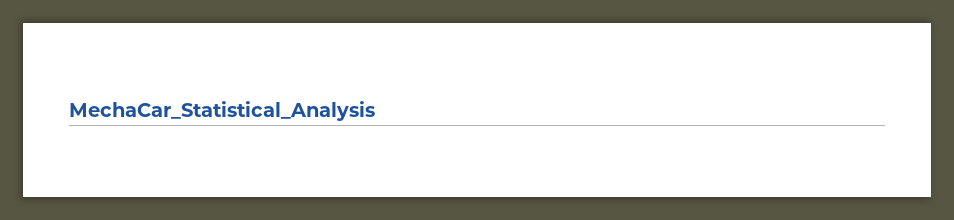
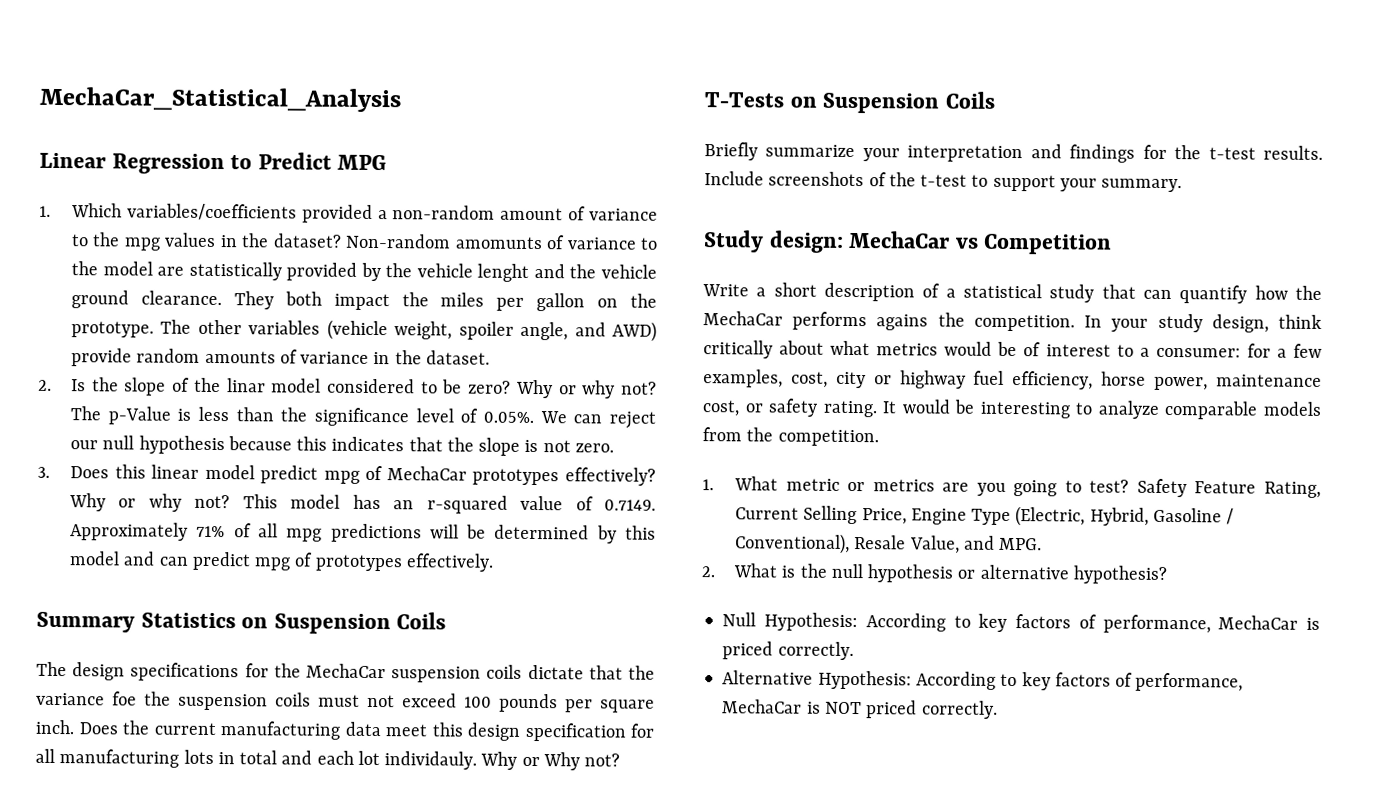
+ Linear Regression to Predict MPG
+ 1. Which variables/coefficients provided a non-random amount of variance to the mpg values in the dataset? Non-random amomunts of variance to the model are statistically provided by the vehicle lenght and the vehicle ground clearance. They both impact the miles per gallon on the prototype. The other variables (vehicle weight, spoiler angle, and AWD) provide random amounts of variance in the dataset.
+ 2. Is the slope of the linar model considered to be zero? Why or why not? The p-Value is less than the significance level of 0.05%. We can reject our null hypothesis because this indicates that the slope is not zero.
+ 3. Does this linear model predict mpg of MechaCar prototypes effectively? Why or why not? This model has an r-squared value of 0.7149. Approximately 71% of all mpg predictions will be determined by this model and can predict mpg of prototypes effectively.
+ Summary Statistics on Suspension Coils
+ The design specifications for the MechaCar suspension coils dictate that the variance foe the suspension coils must not exceed 100 pounds per square inch. Does the current manufacturing data meet this design specification for all manufacturing lots in total and each lot individauly. Why or Why not?
+ T-Tests on Suspension Coils
+ Briefly summarize your interpretation and findings for the t-test results. Include screenshots of the t-test to support your summary.
+ Study design: MechaCar vs Competition
+ Write a short description of a statistical study that can quantify how the MechaCar performs agains the competition. In your study design, think critically about what metrics would be of interest to a consumer: for a few examples, cost, city or highway fuel efficiency, horse power, maintenance cost, or safety rating. It would be interesting to analyze comparable models from the competition.
+ 1. What metric or metrics are you going to test? Safety Feature Rating, Current Selling Price, Engine Type (Electric, Hybrid, Gasoline / Conventional), Resale Value, and MPG.
+ 2. What is the null hypothesis or alternative hypothesis?
+ Null Hypothesis: According to key factors of performance, MechaCar is priced correctly.
+ Alternative Hypothesis: According to key factors of performance, MechaCar is NOT priced correctly.

